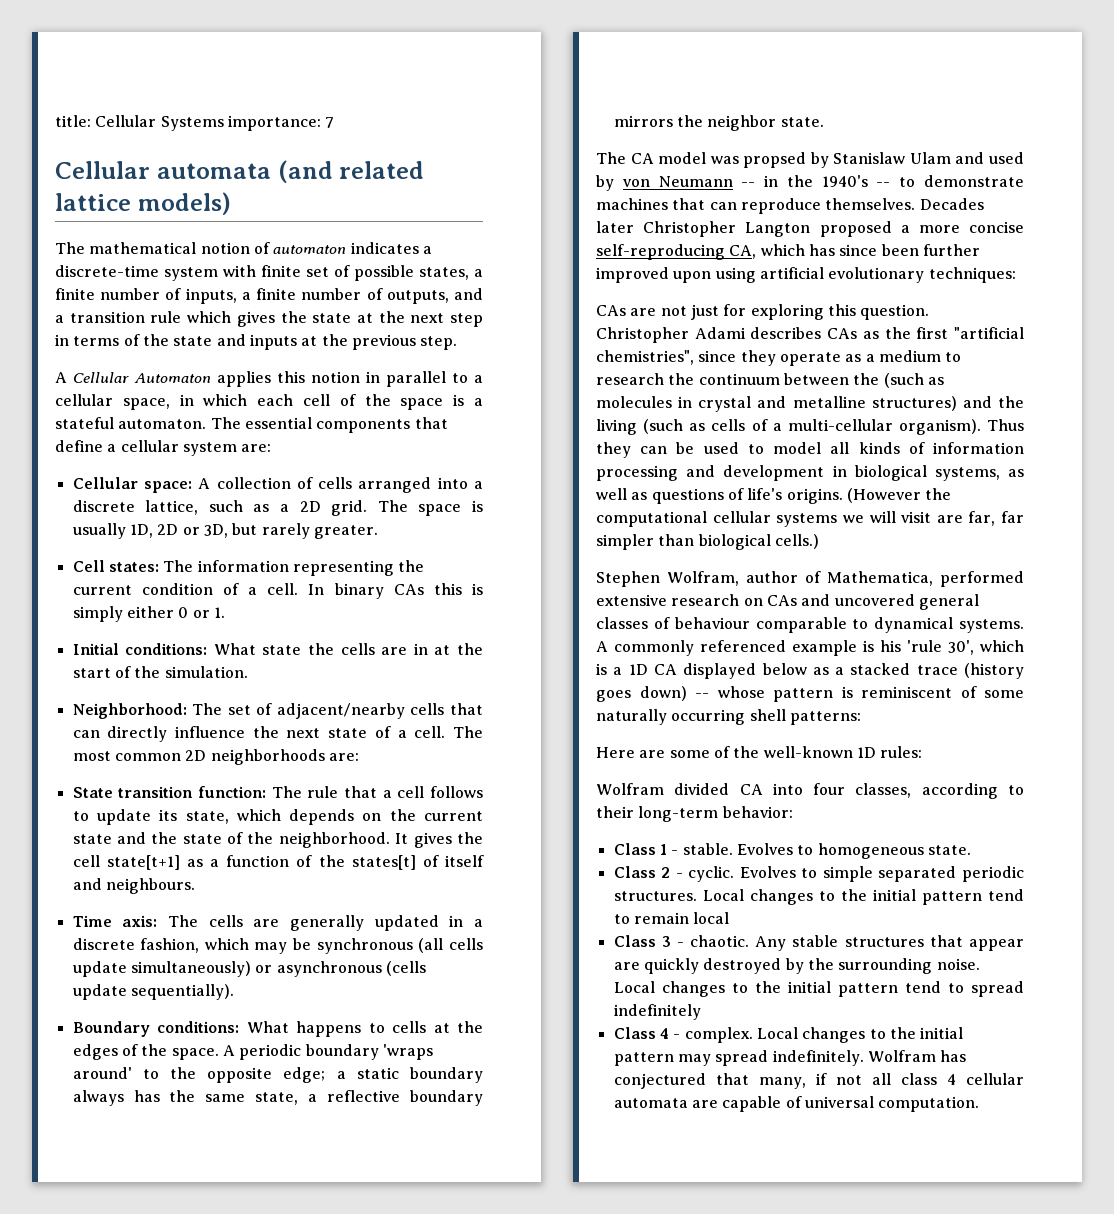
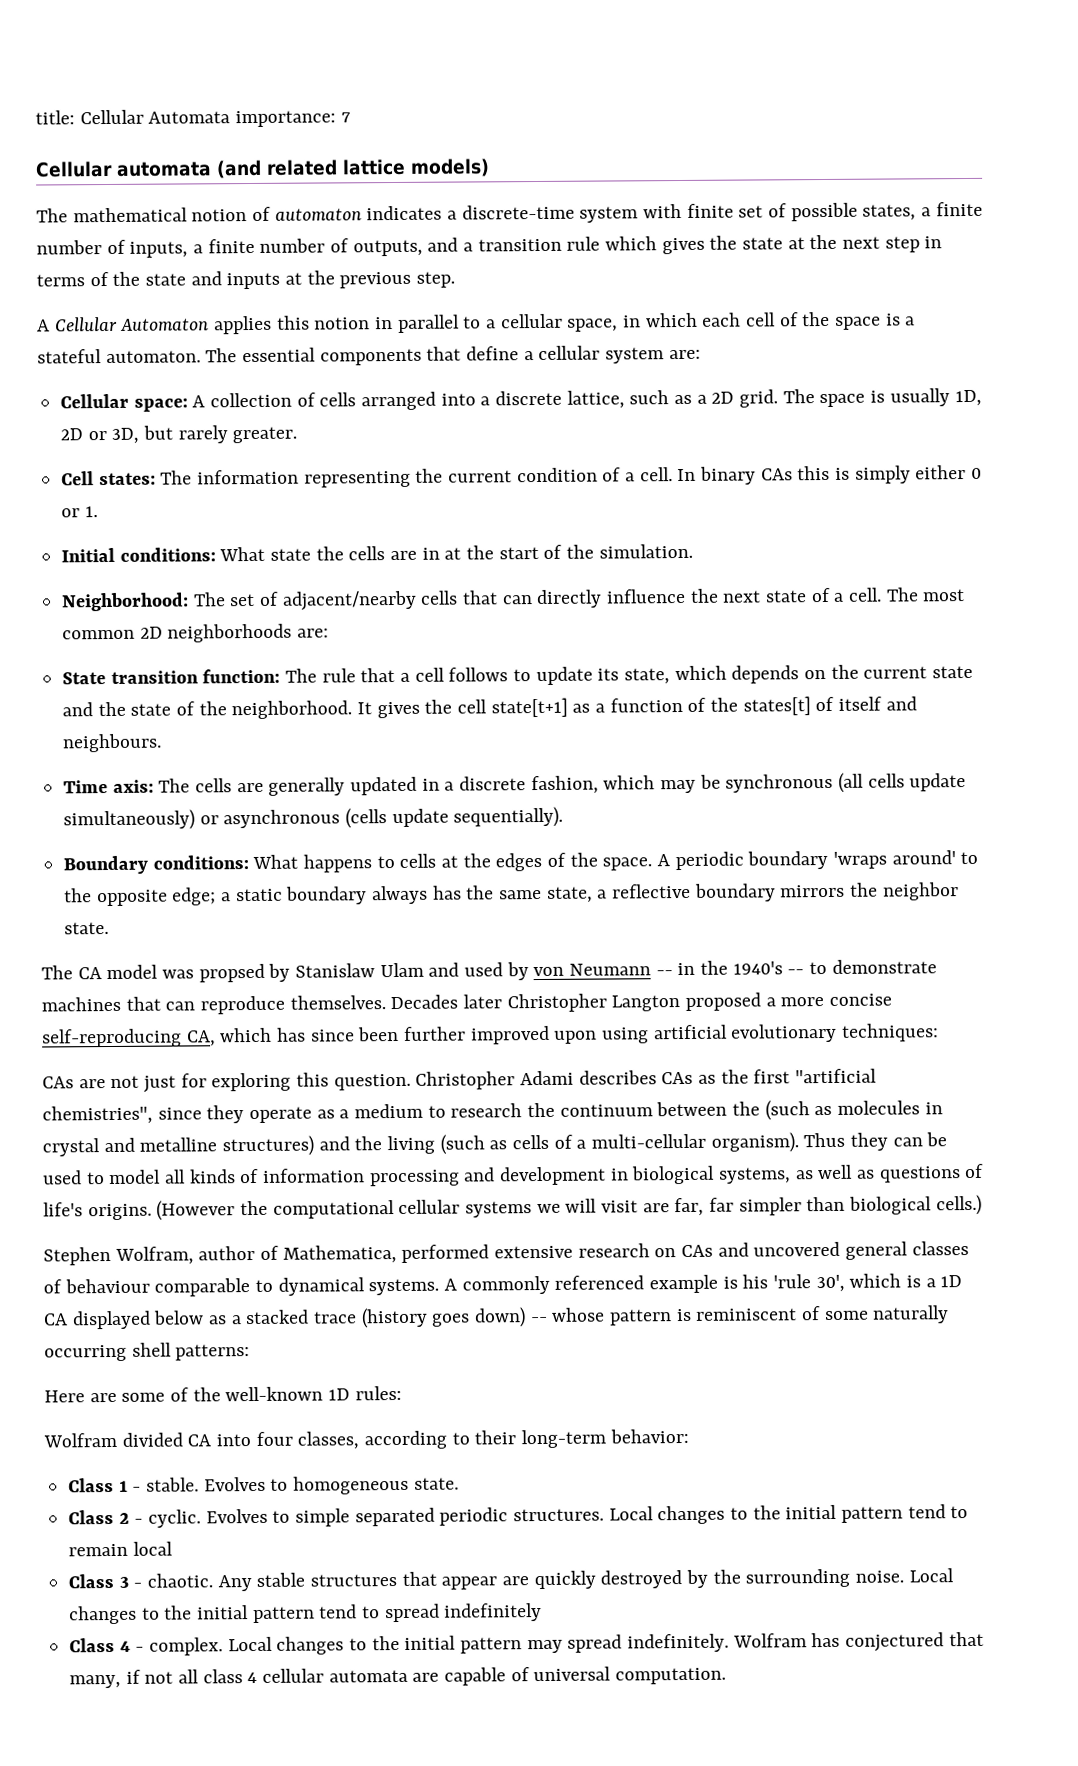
- title: Cellular Systems importance: 7
+ title: Cellular Automata importance: 7

